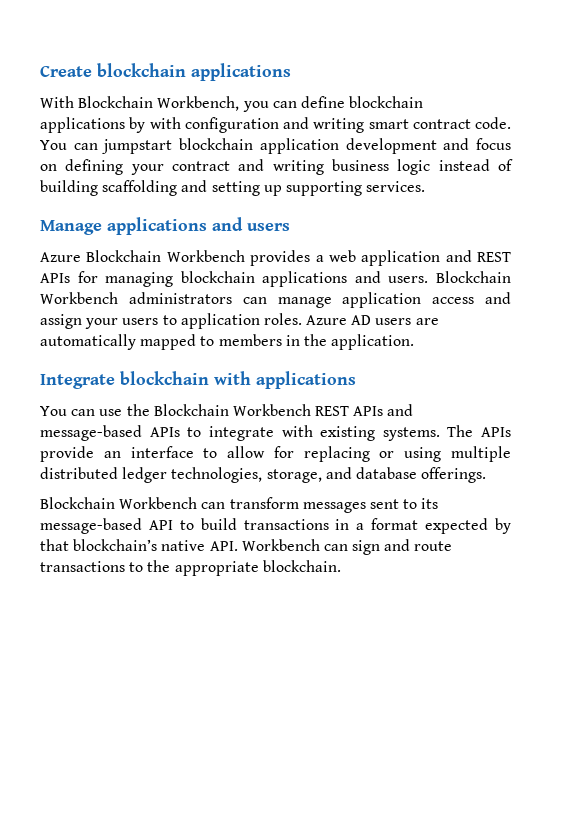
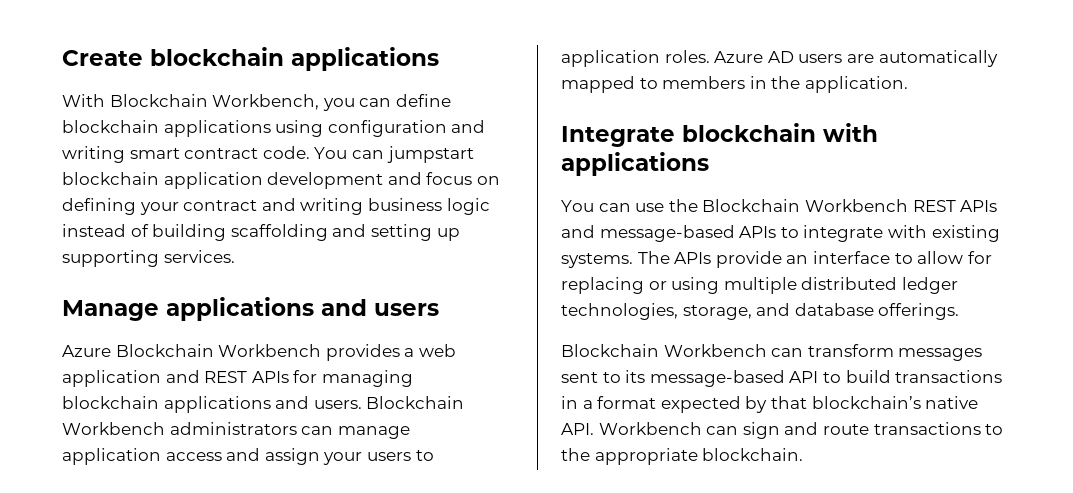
- With Blockchain Workbench, you can define blockchain applications by with configuration and writing smart contract code.
+ With Blockchain Workbench, you can define blockchain applications using configuration and writing smart contract code.

